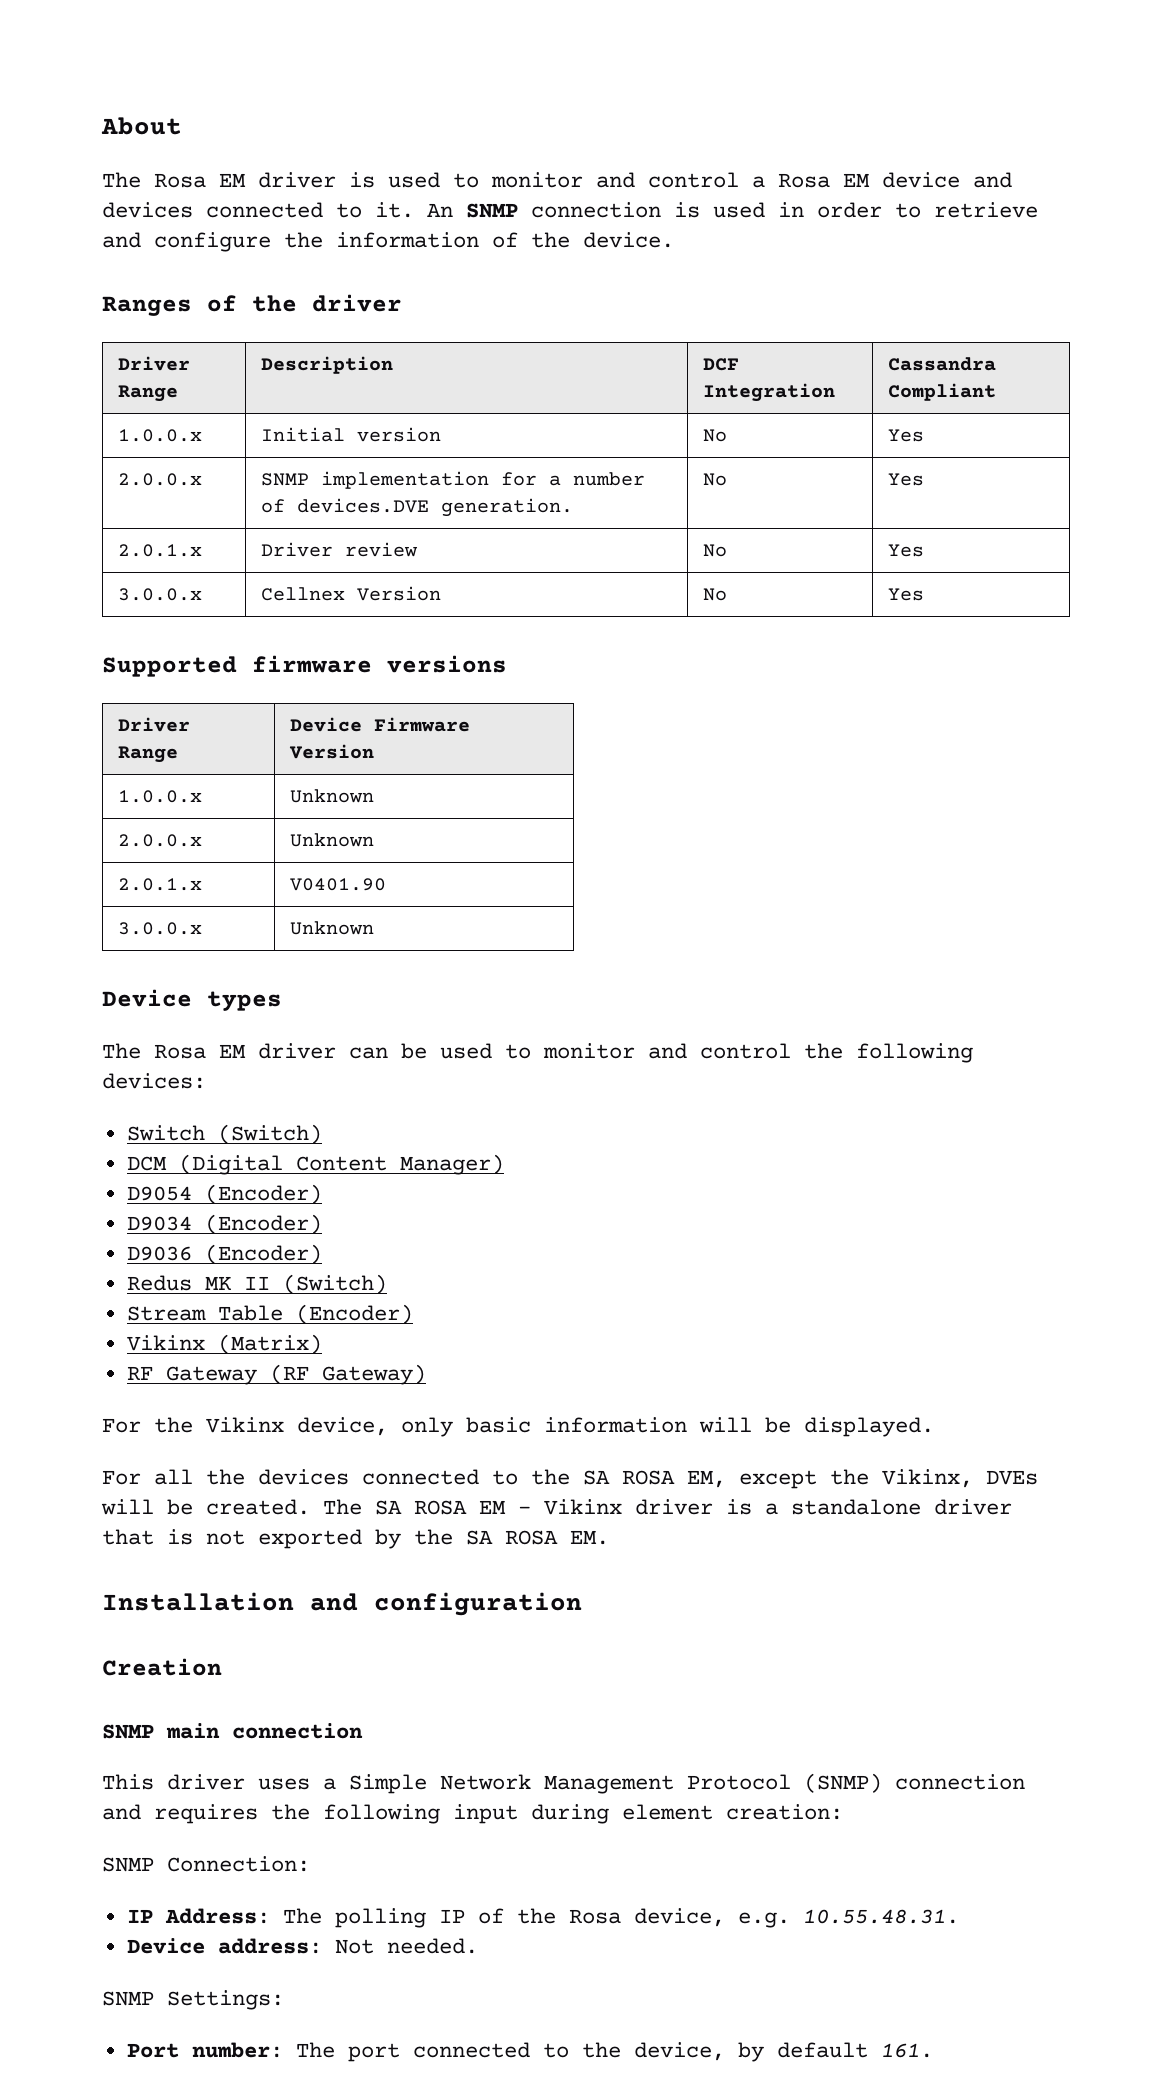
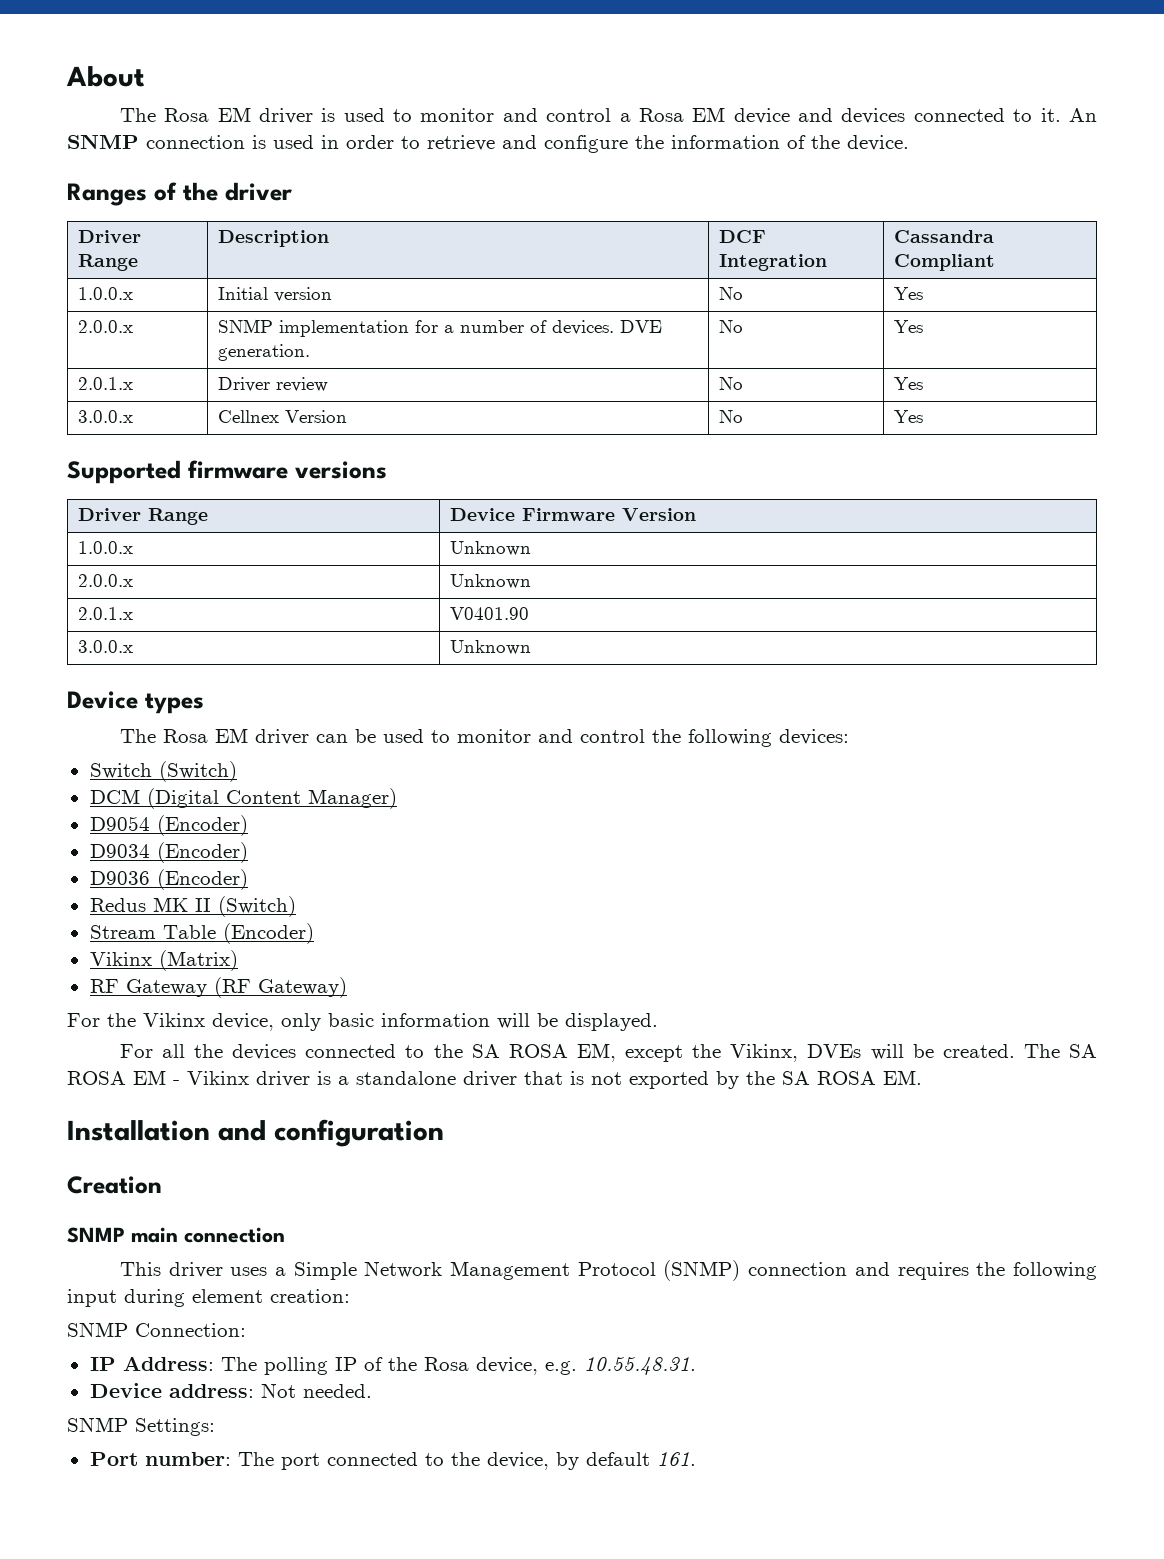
- 2.0.0.x | SNMP implementation for a number of devices.DVE generation. | No | Yes
+ 2.0.0.x | SNMP implementation for a number of devices. DVE generation. | No | Yes

